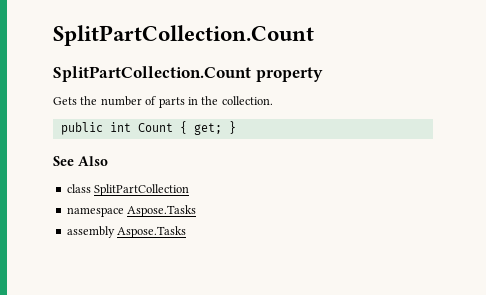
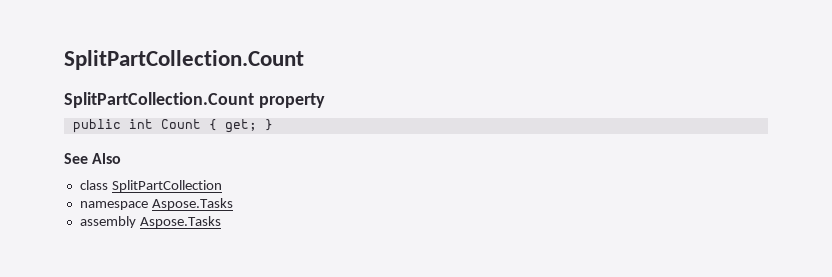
- Gets the number of parts in the collection.

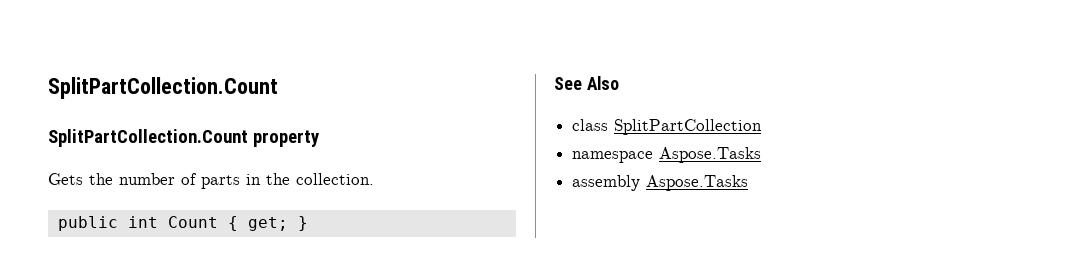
+ Gets the number of parts in the collection.

